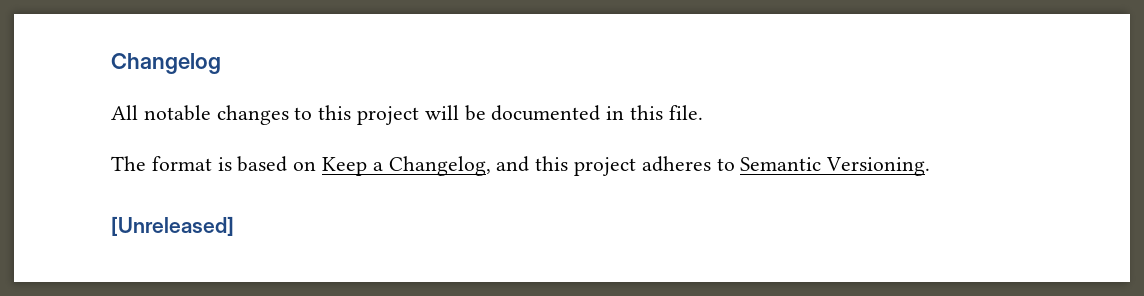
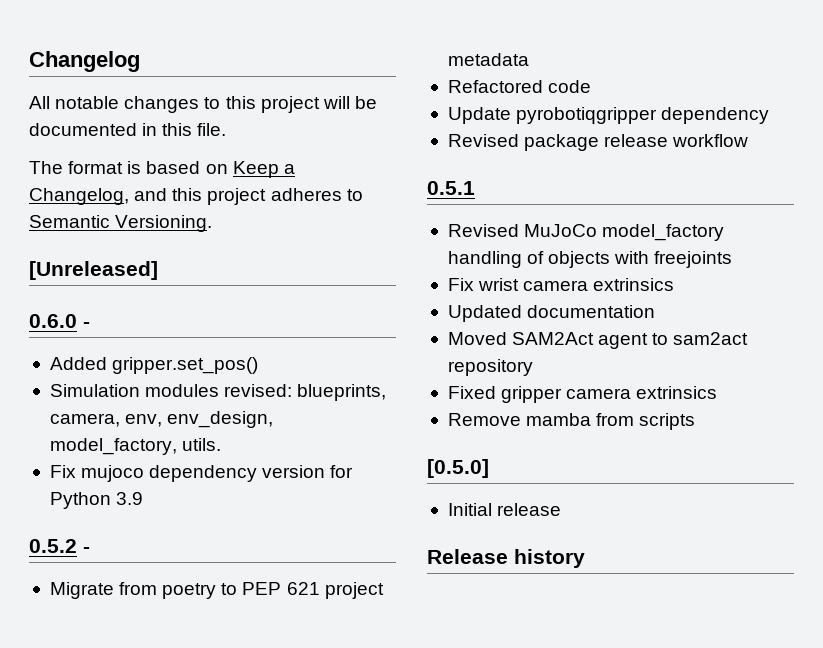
+ 0.6.0 -
+ Added gripper.set_pos()
+ Simulation modules revised: blueprints, camera, env, env_design, model_factory, utils.
+ Fix mujoco dependency version for Python 3.9
+ 0.5.2 -
+ Migrate from poetry to PEP 621 project metadata
+ Refactored code
+ Update pyrobotiqgripper dependency
+ Revised package release workflow
+ 0.5.1
+ Revised MuJoCo model_factory handling of objects with freejoints
+ Fix wrist camera extrinsics
+ Updated documentation
+ Moved SAM2Act agent to sam2act repository
+ Fixed gripper camera extrinsics
+ Remove mamba from scripts
+ [0.5.0]
+ Initial release
+ Release history

